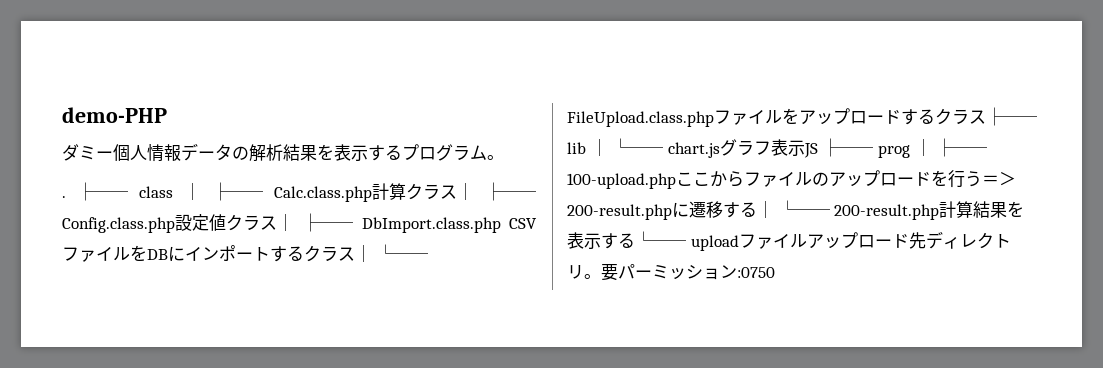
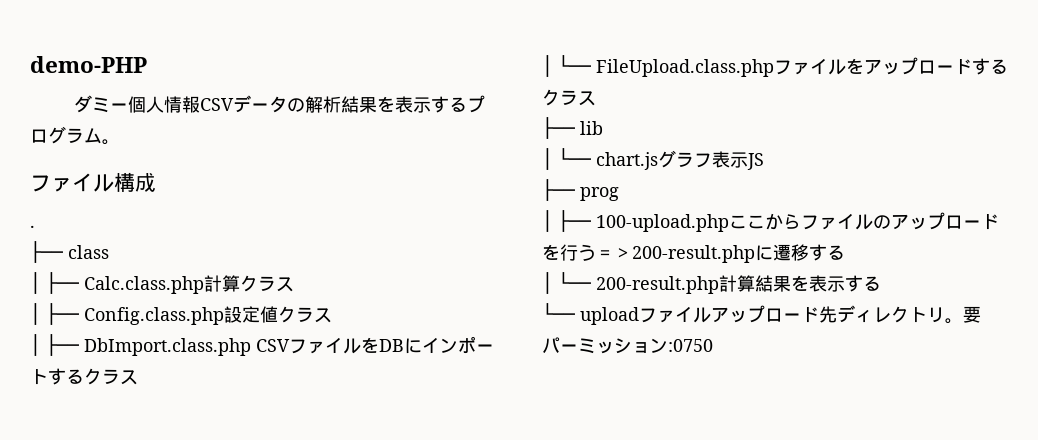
- ダミー個人情報データの解析結果を表示するプログラム。
+ ダミー個人情報CSVデータの解析結果を表示するプログラム。
+ ファイル構成
- . ├── class │ ├── Calc.class.php計算クラス│ ├── Config.class.php設定値クラス│ ├── DbImport.class.php CSVファイルをDBにインポートするクラス│ └── FileUpload.class.phpファイルをアップロードするクラス├── lib │ └── chart.jsグラフ表示JS ├── prog │ ├── 100-upload.phpここからファイルのアップロードを行う＝＞200-result.phpに遷移する│ └── 200-result.php計算結果を表示する└── uploadファイルアップロード先ディレクトリ。
+ .
+ ├── class
+ │ ├── Calc.class.php計算クラス
+ │ ├── Config.class.php設定値クラス
+ │ ├── DbImport.class.php CSVファイルをDBにインポートするクラス
+ │ └── FileUpload.class.phpファイルをアップロードするクラス
+ ├── lib
+ │ └── chart.jsグラフ表示JS
+ ├── prog
+ │ ├── 100-upload.phpここからファイルのアップロードを行う＝＞200-result.phpに遷移する
+ │ └── 200-result.php計算結果を表示する
+ └── uploadファイルアップロード先ディレクトリ。

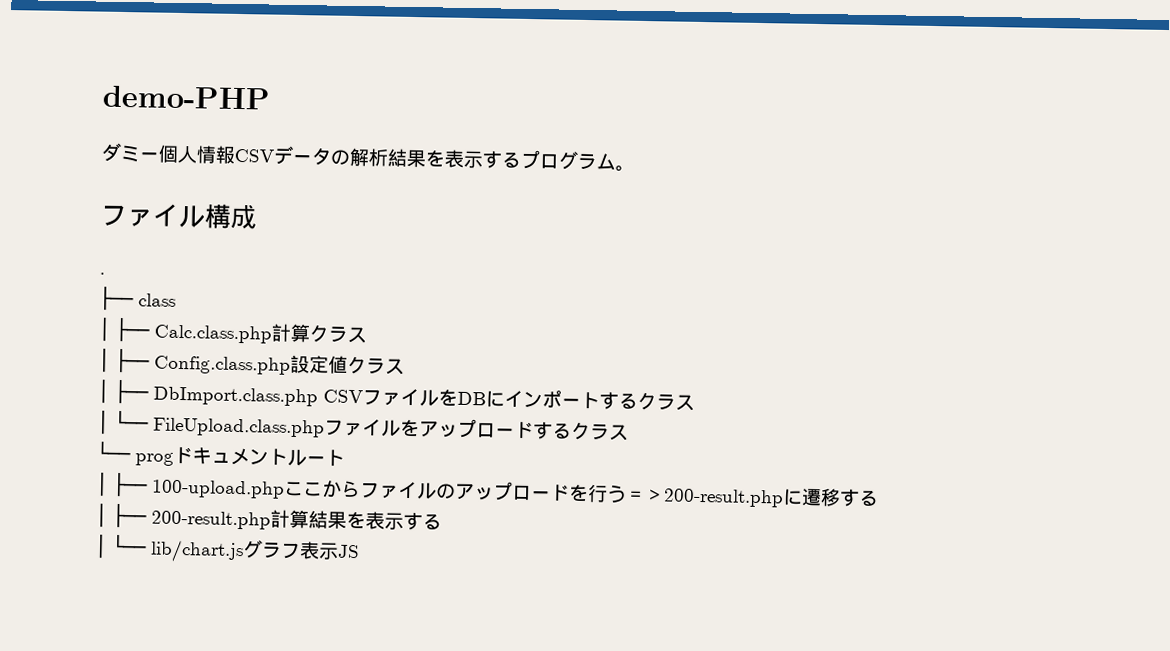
- ├── lib
- │ └── chart.jsグラフ表示JS
- ├── prog
+ └── progドキュメントルート
- │ └── 200-result.php計算結果を表示する
+ │ ├── 200-result.php計算結果を表示する
- └── uploadファイルアップロード先ディレクトリ。要パーミッション:0750
+ │ └── lib/chart.jsグラフ表示JS

